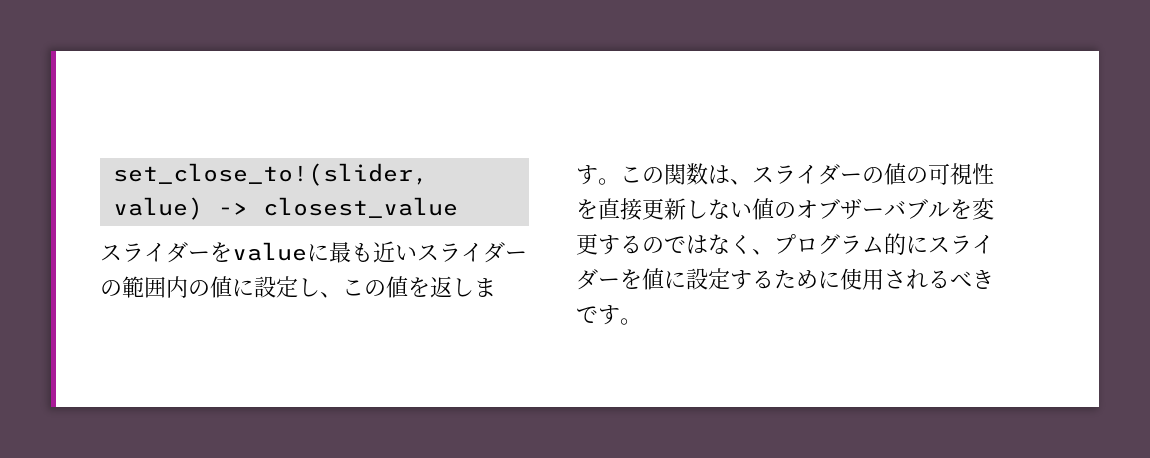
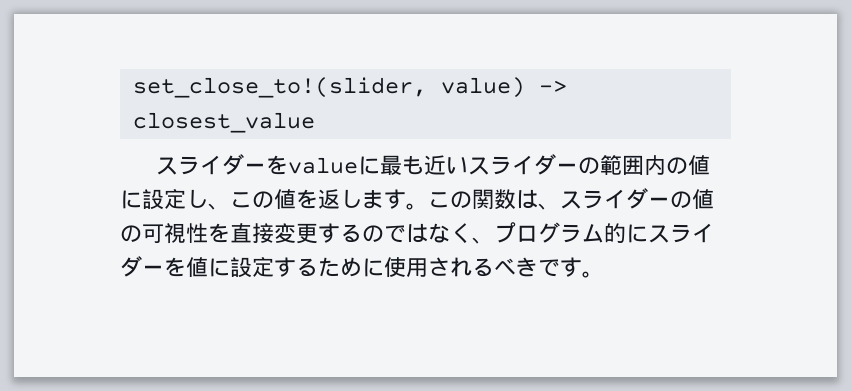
- この関数は、スライダーの値の可視性を直接更新しない値のオブザーバブルを変更するのではなく、プログラム的にスライダーを値に設定するために使用されるべきです。
+ この関数は、スライダーの値の可視性を直接変更するのではなく、プログラム的にスライダーを値に設定するために使用されるべきです。

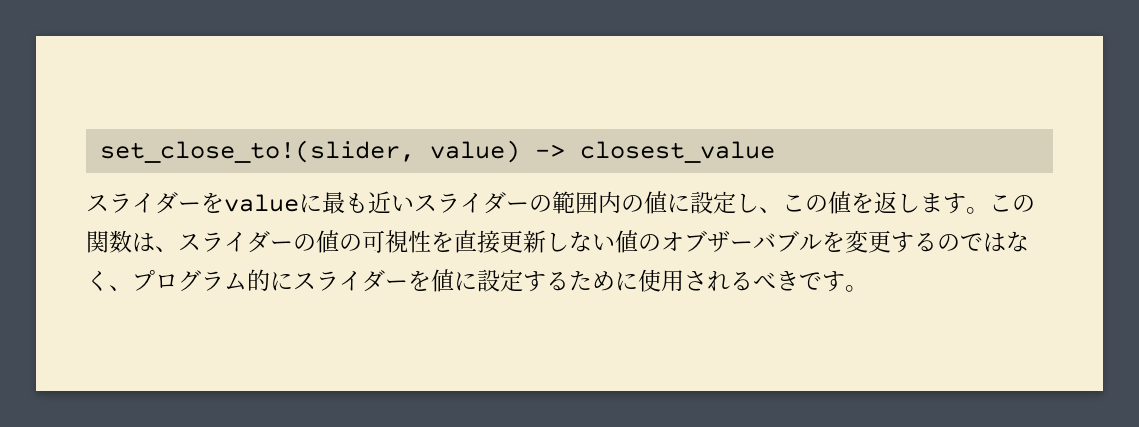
- この関数は、スライダーの値の可視性を直接変更するのではなく、プログラム的にスライダーを値に設定するために使用されるべきです。
+ この関数は、スライダーの値の可視性を直接更新しない値のオブザーバブルを変更するのではなく、プログラム的にスライダーを値に設定するために使用されるべきです。

